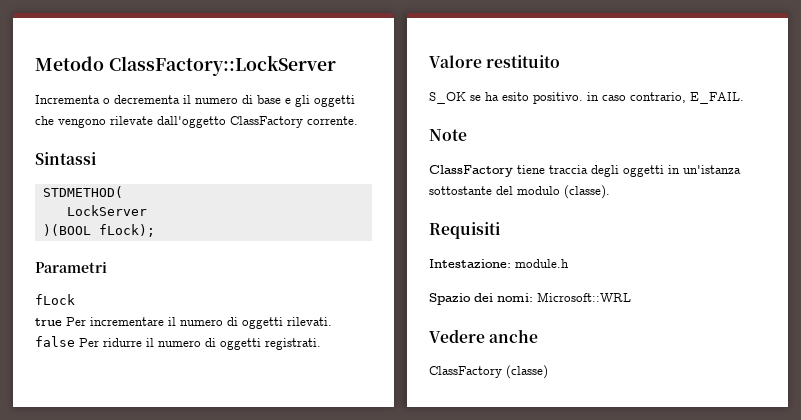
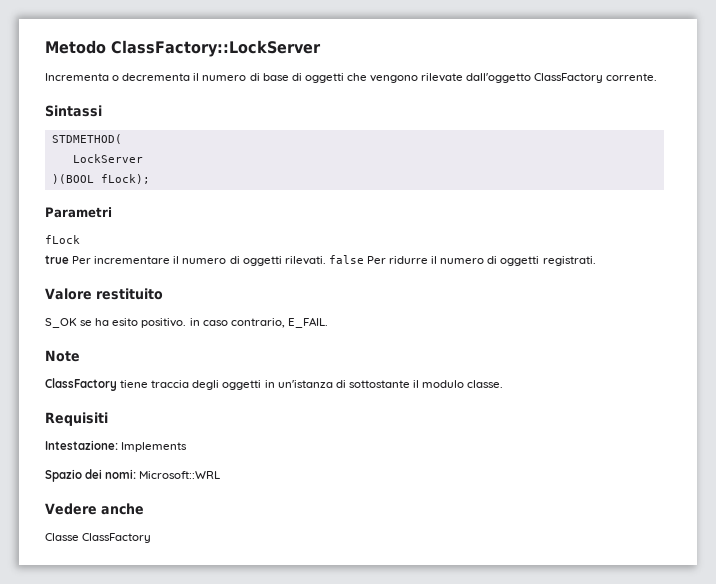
- Incrementa o decrementa il numero di base e gli oggetti che vengono rilevate dall'oggetto ClassFactory corrente.
+ Incrementa o decrementa il numero di base di oggetti che vengono rilevate dall'oggetto ClassFactory corrente.
- ClassFactory tiene traccia degli oggetti in un'istanza sottostante del modulo (classe).
+ ClassFactory tiene traccia degli oggetti in un'istanza di sottostante il modulo classe.
- Intestazione: module.h
+ Intestazione: Implements
- ClassFactory (classe)
+ Classe ClassFactory

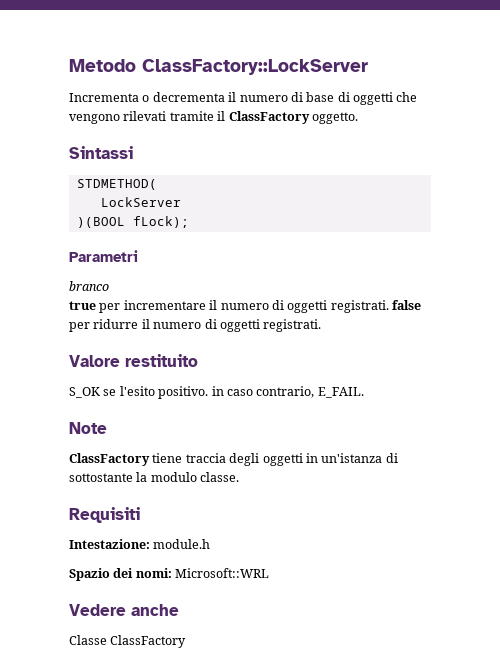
- Incrementa o decrementa il numero di base di oggetti che vengono rilevate dall'oggetto ClassFactory corrente.
+ Incrementa o decrementa il numero di base di oggetti che vengono rilevati tramite il ClassFactory oggetto.
- fLock
+ branco
- true Per incrementare il numero di oggetti rilevati. false Per ridurre il numero di oggetti registrati.
+ true per incrementare il numero di oggetti registrati. false per ridurre il numero di oggetti registrati.
- S_OK se ha esito positivo. in caso contrario, E_FAIL.
+ S_OK se l'esito positivo. in caso contrario, E_FAIL.
- ClassFactory tiene traccia degli oggetti in un'istanza di sottostante il modulo classe.
+ ClassFactory tiene traccia degli oggetti in un'istanza di sottostante la modulo classe.
- Intestazione: Implements
+ Intestazione: module.h

